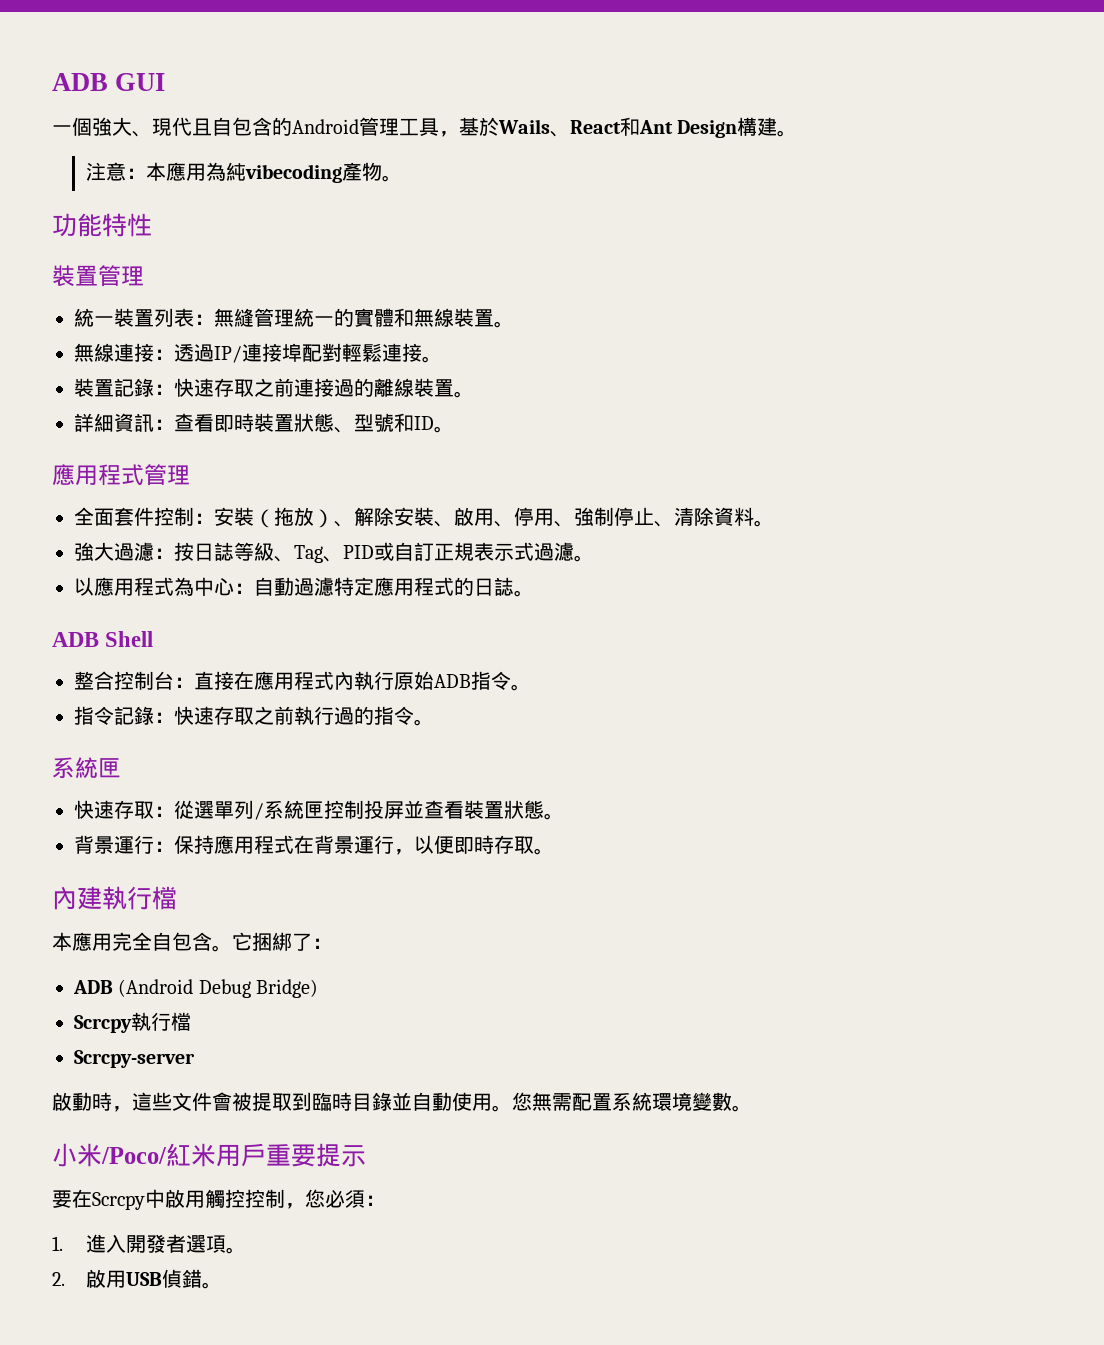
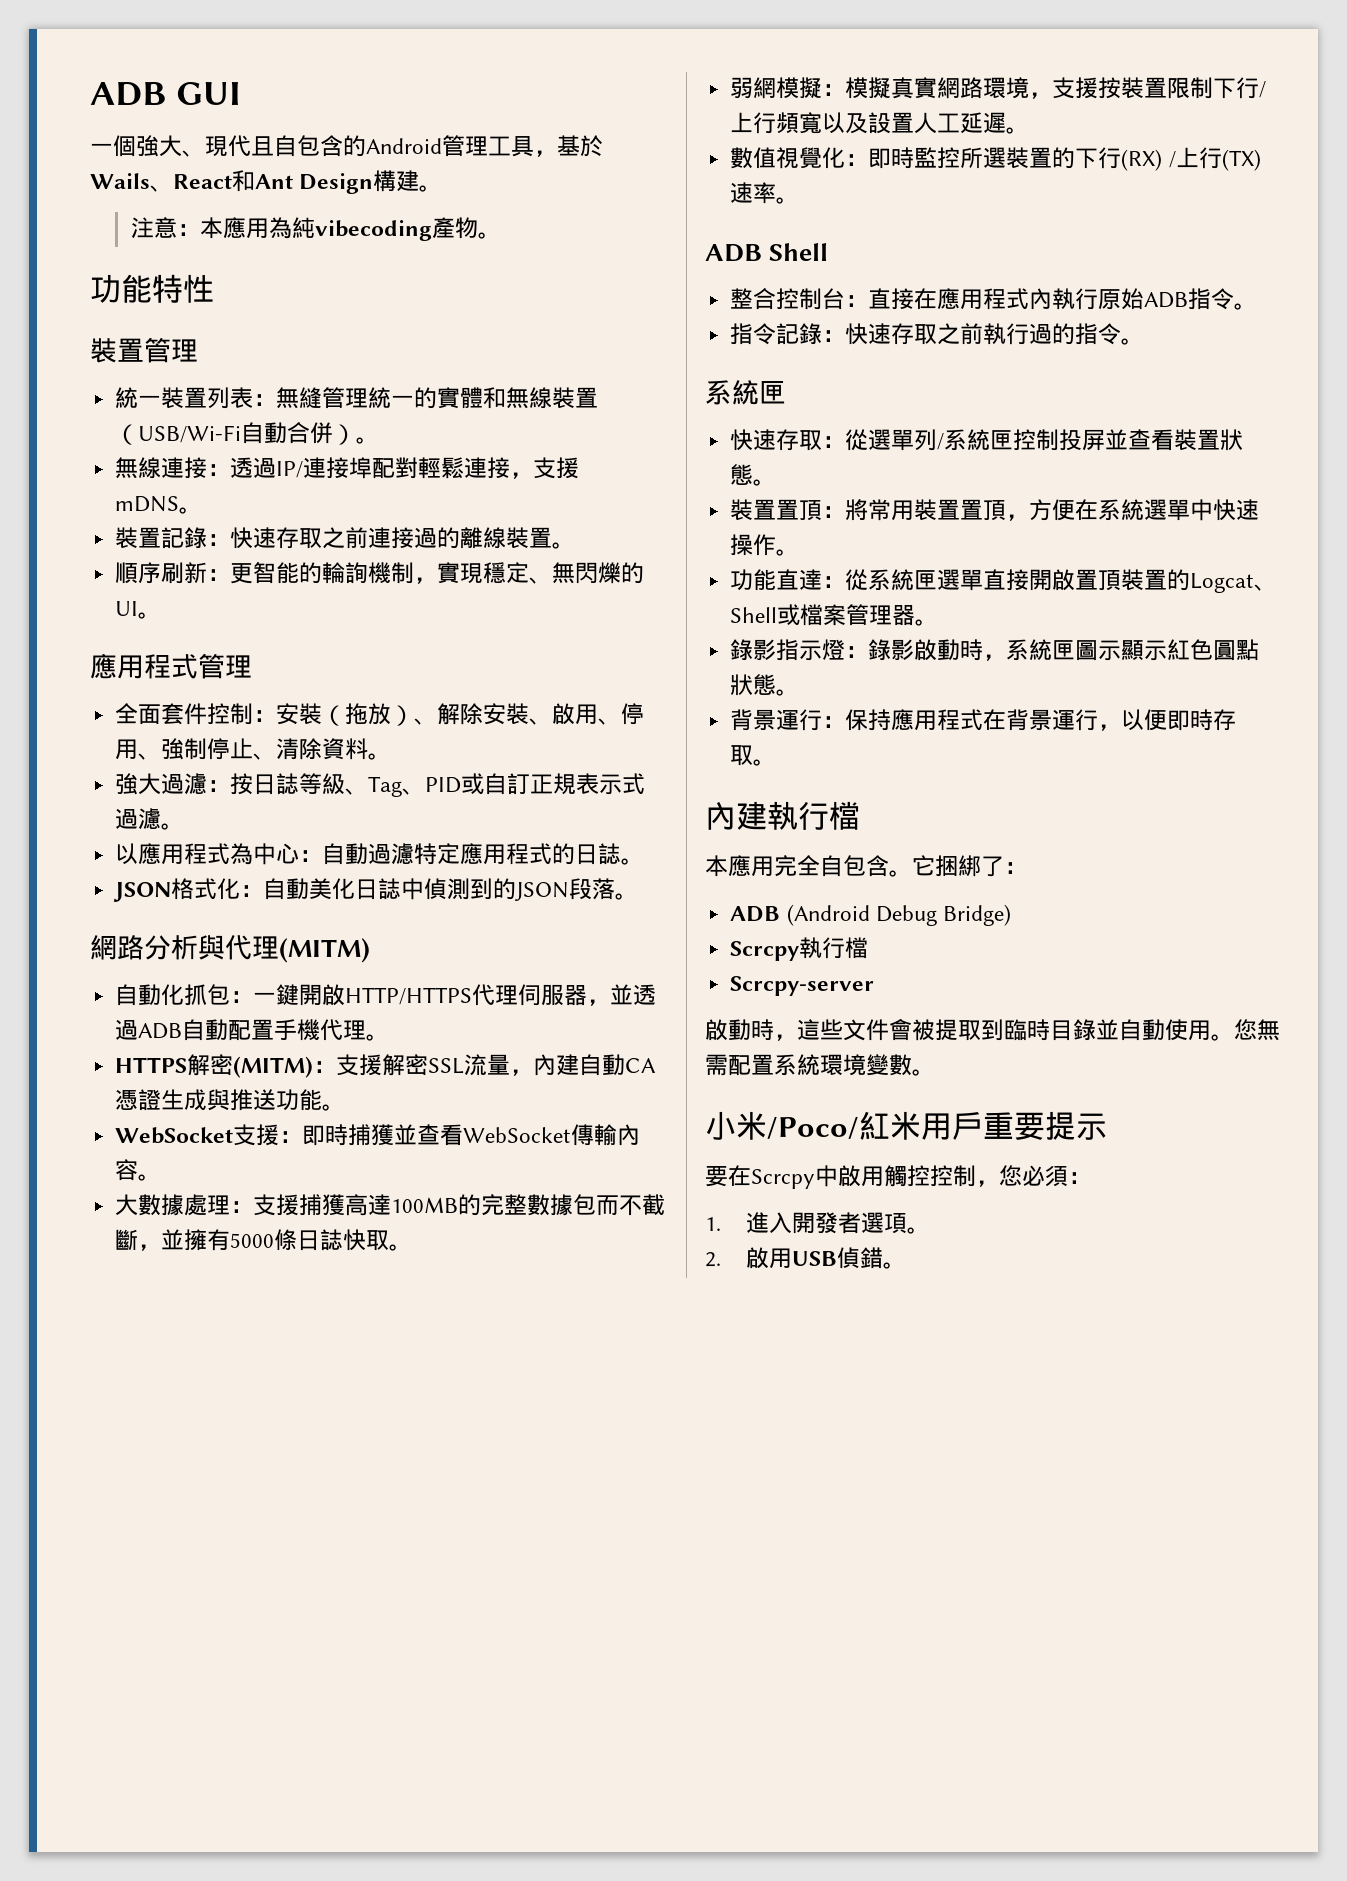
- 統一裝置列表：無縫管理統一的實體和無線裝置。
+ 統一裝置列表：無縫管理統一的實體和無線裝置（USB/Wi-Fi自動合併）。
- 無線連接：透過IP/連接埠配對輕鬆連接。
+ 無線連接：透過IP/連接埠配對輕鬆連接，支援mDNS。
- 詳細資訊：查看即時裝置狀態、型號和ID。
+ 順序刷新：更智能的輪詢機制，實現穩定、無閃爍的UI。
+ JSON格式化：自動美化日誌中偵測到的JSON段落。
+ 網路分析與代理(MITM)
+ 自動化抓包：一鍵開啟HTTP/HTTPS代理伺服器，並透過ADB自動配置手機代理。
+ HTTPS解密(MITM)：支援解密SSL流量，內建自動CA憑證生成與推送功能。
+ WebSocket支援：即時捕獲並查看WebSocket傳輸內容。
+ 大數據處理：支援捕獲高達100MB的完整數據包而不截斷，並擁有5000條日誌快取。
+ 弱網模擬：模擬真實網路環境，支援按裝置限制下行/上行頻寬以及設置人工延遲。
+ 數值視覺化：即時監控所選裝置的下行(RX) /上行(TX)速率。
+ 裝置置頂：將常用裝置置頂，方便在系統選單中快速操作。
+ 功能直達：從系統匣選單直接開啟置頂裝置的Logcat、Shell或檔案管理器。
+ 錄影指示燈：錄影啟動時，系統匣圖示顯示紅色圓點狀態。

